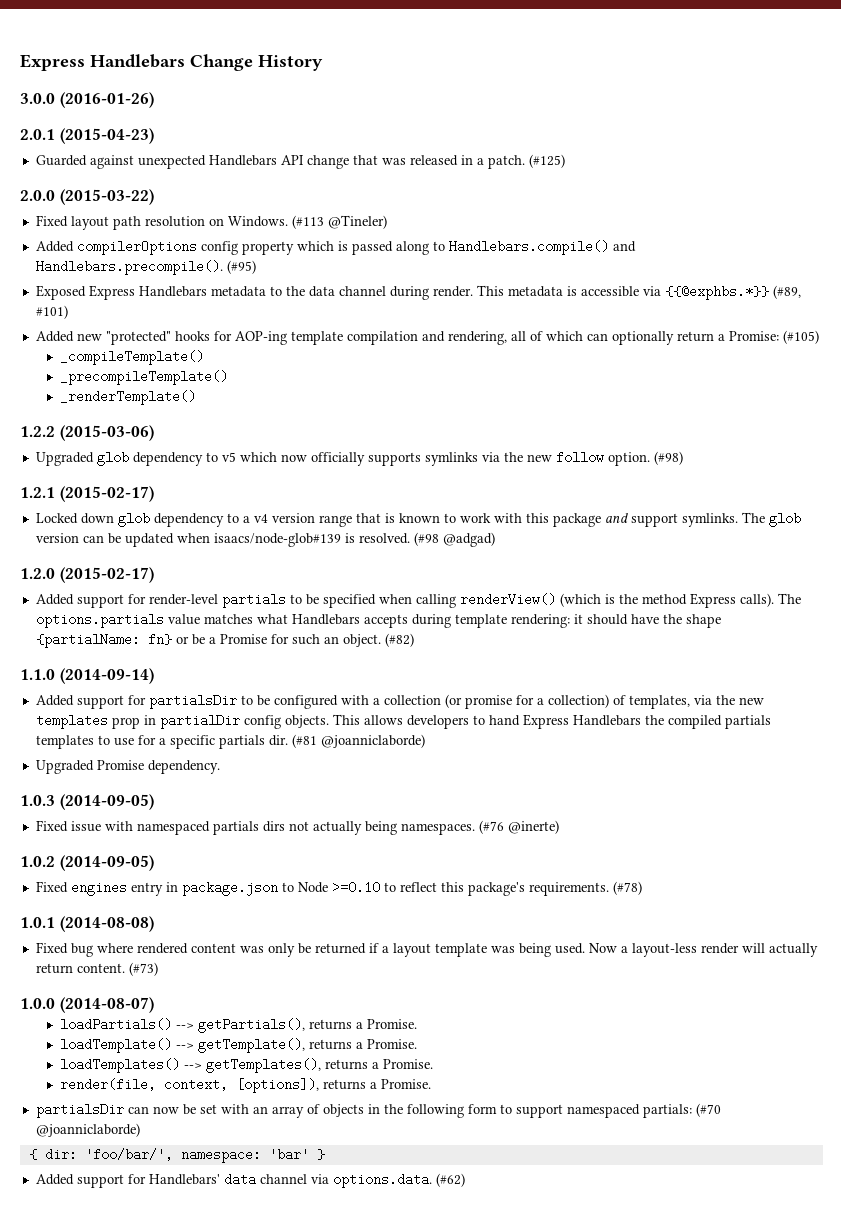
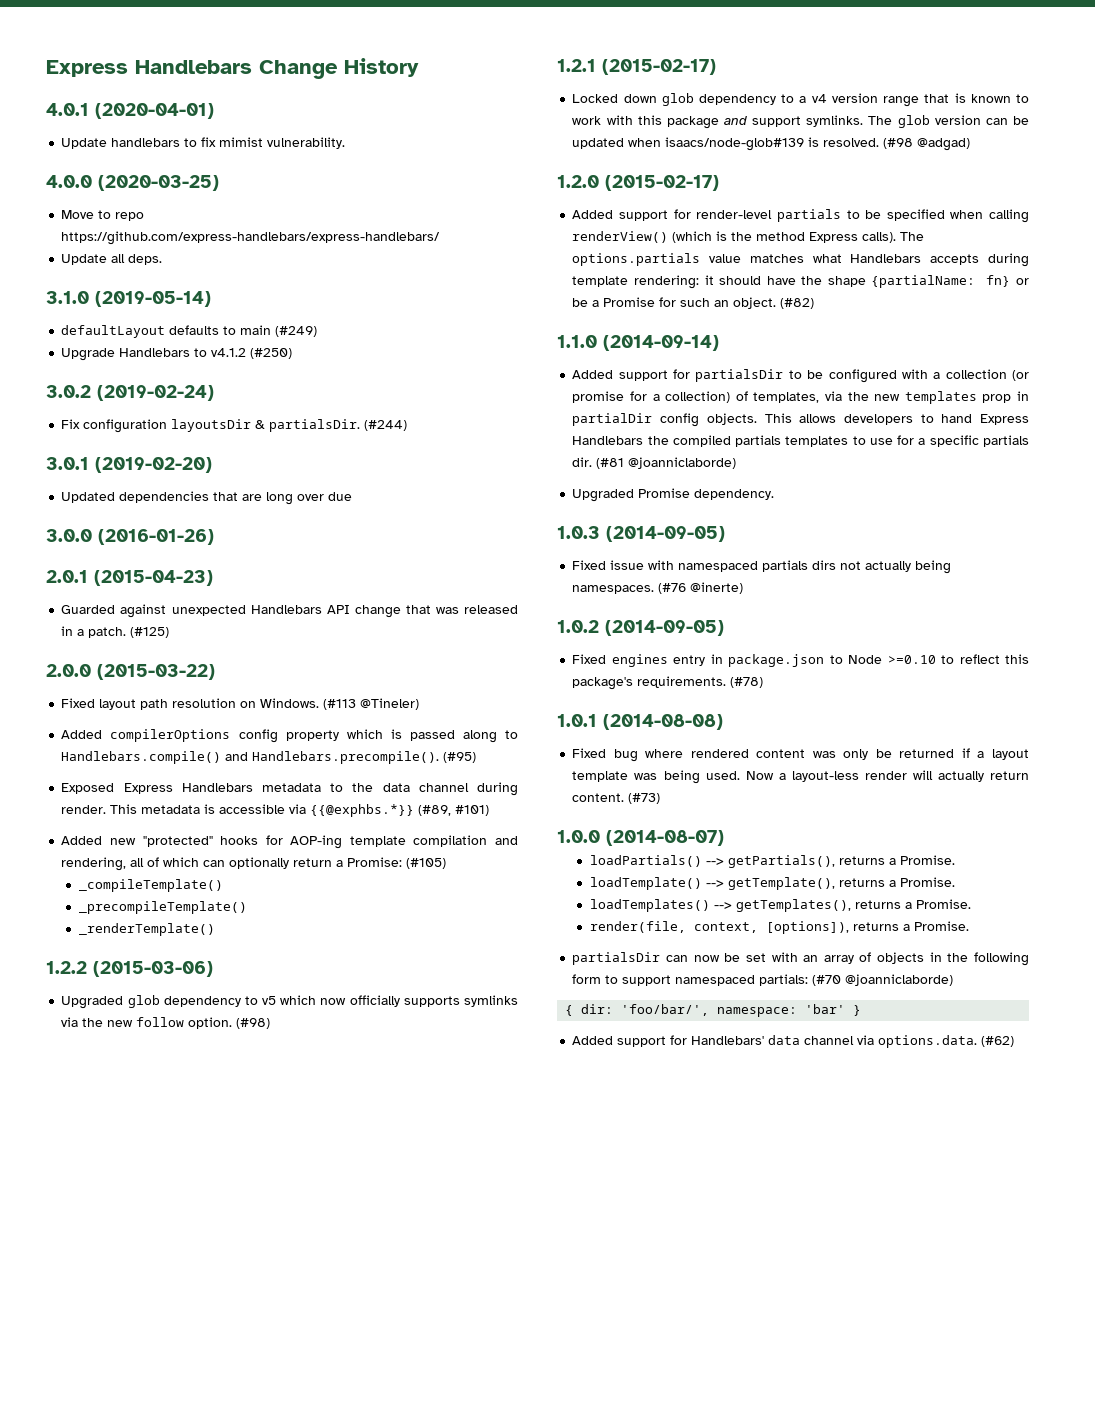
+ 4.0.1 (2020-04-01)
+ Update handlebars to fix mimist vulnerability.
+ 4.0.0 (2020-03-25)
+ Move to repo https://github.com/express-handlebars/express-handlebars/
+ Update all deps.
+ 3.1.0 (2019-05-14)
+ defaultLayout defaults to main (#249)
+ Upgrade Handlebars to v4.1.2 (#250)
+ 3.0.2 (2019-02-24)
+ Fix configuration layoutsDir & partialsDir. (#244)
+ 3.0.1 (2019-02-20)
+ Updated dependencies that are long over due

